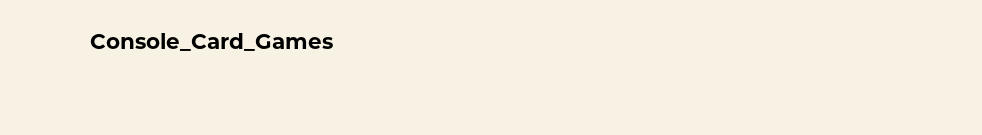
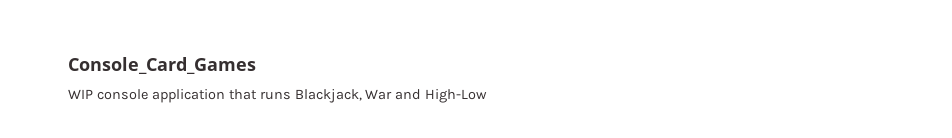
+ WIP console application that runs Blackjack, War and High-Low

